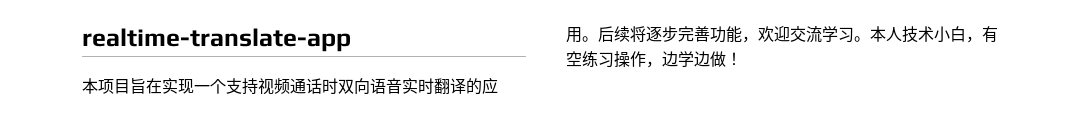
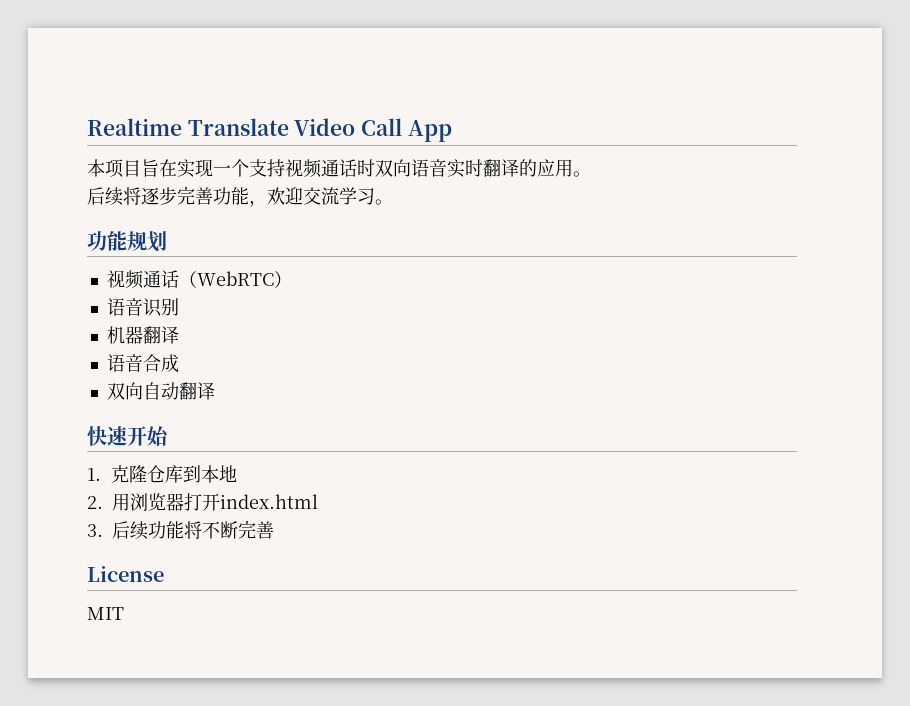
- realtime-translate-app
+ Realtime Translate Video Call App
- 本项目旨在实现一个支持视频通话时双向语音实时翻译的应用。后续将逐步完善功能，欢迎交流学习。本人技术小白，有空练习操作，边学边做！
+ 本项目旨在实现一个支持视频通话时双向语音实时翻译的应用。
+ 后续将逐步完善功能，欢迎交流学习。
+ 功能规划
+ 视频通话（WebRTC）
+ 语音识别
+ 机器翻译
+ 语音合成
+ 双向自动翻译
+ 快速开始
+ 1.克隆仓库到本地
+ 2.用浏览器打开index.html
+ 3.后续功能将不断完善
+ License
+ MIT

